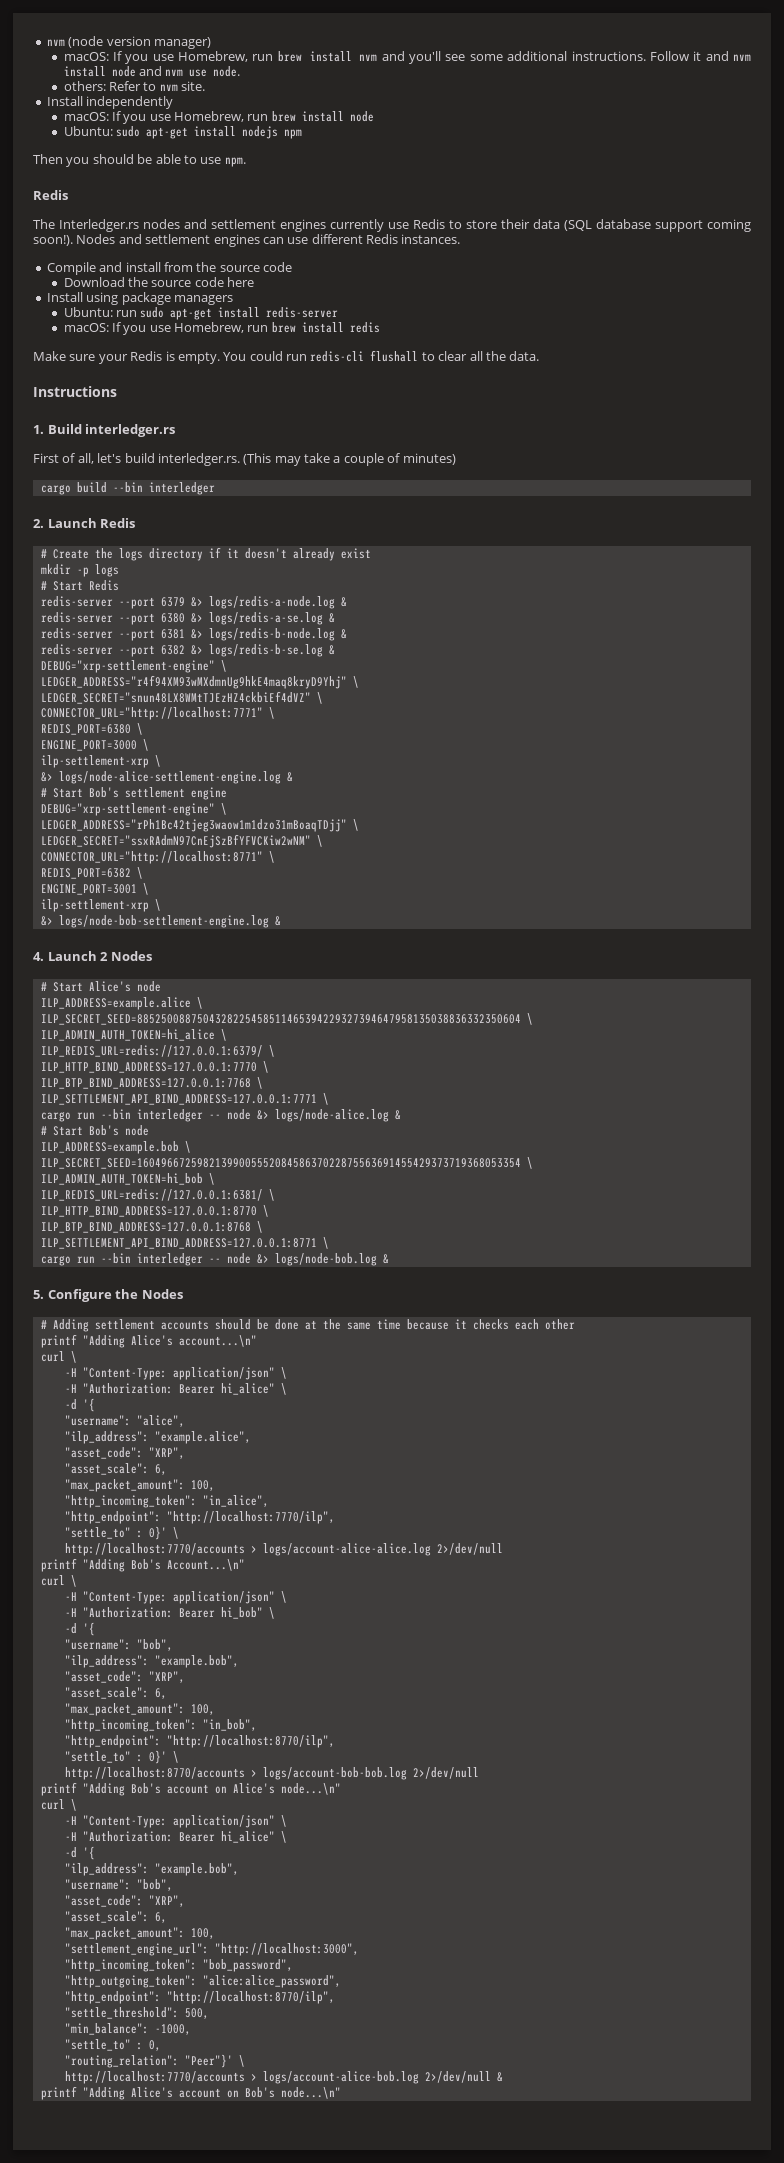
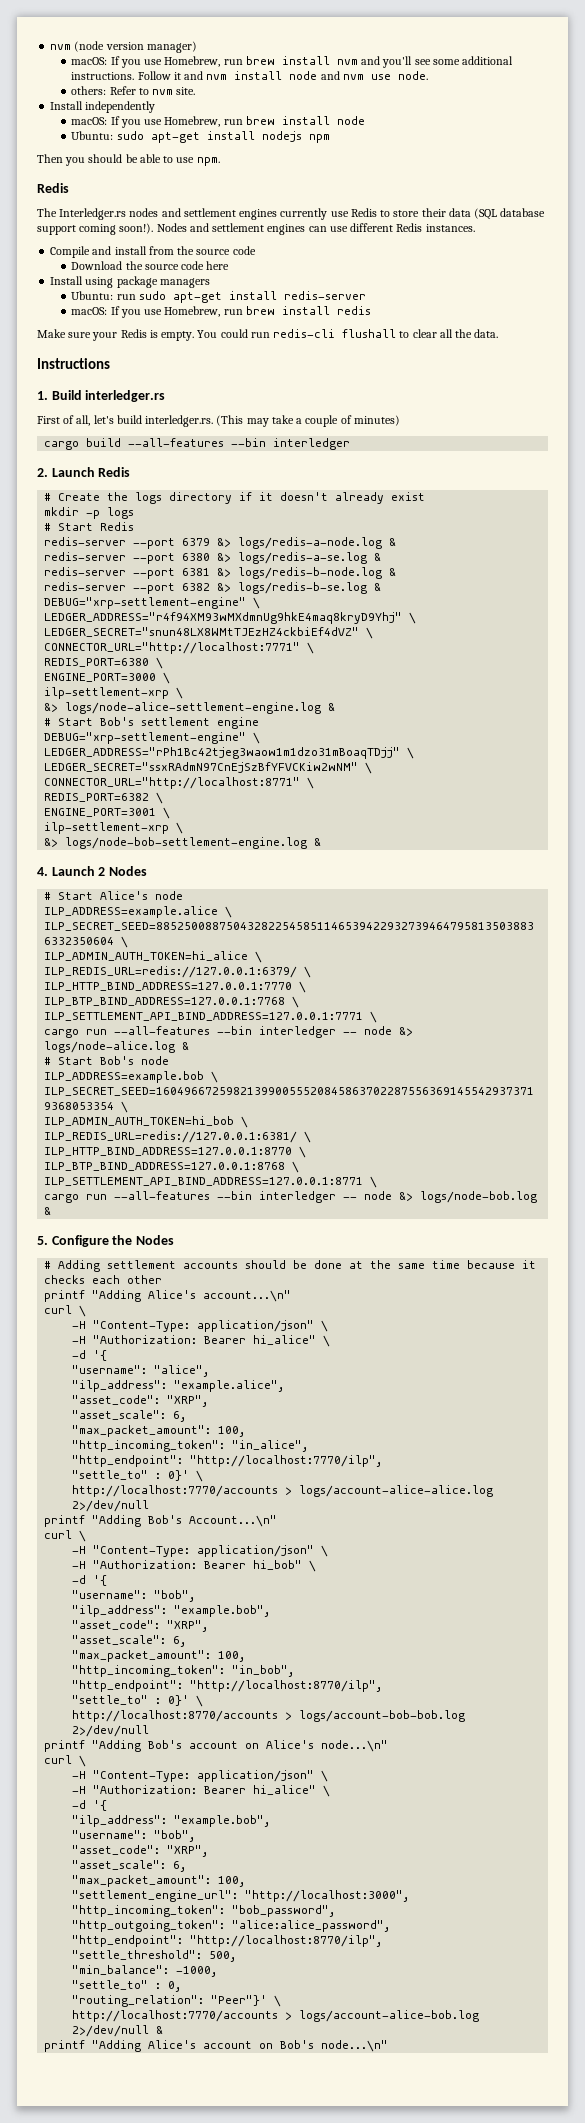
- cargo build --bin interledger
+ cargo build --all-features --bin interledger
- cargo run --bin interledger -- node &> logs/node-alice.log &
+ cargo run --all-features --bin interledger -- node &> logs/node-alice.log &
- cargo run --bin interledger -- node &> logs/node-bob.log &
+ cargo run --all-features --bin interledger -- node &> logs/node-bob.log &

